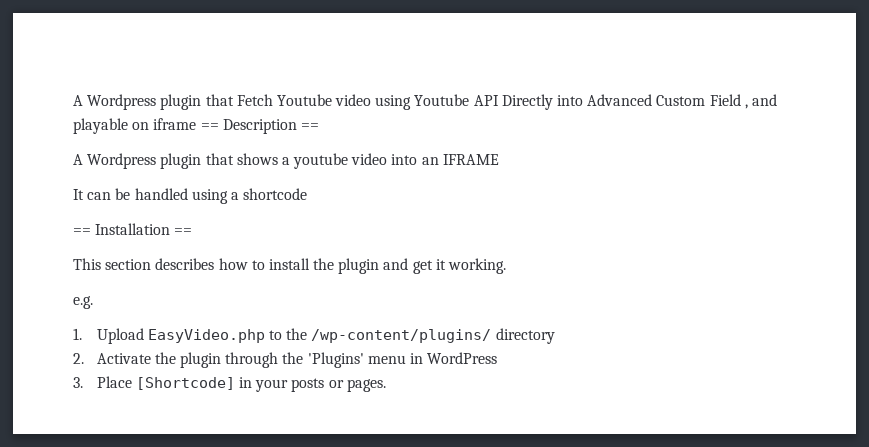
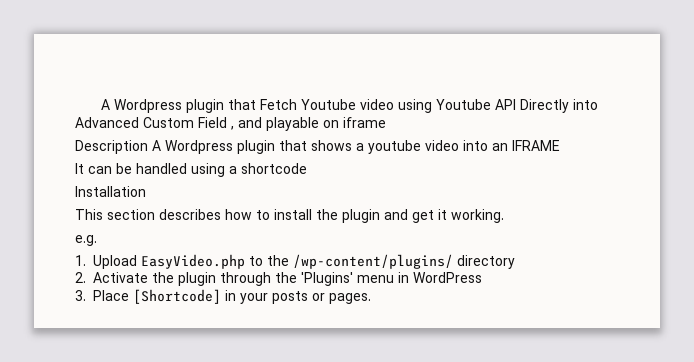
- A Wordpress plugin that Fetch Youtube video using Youtube API Directly into Advanced Custom Field , and playable on iframe == Description ==
- A Wordpress plugin that shows a youtube video into an IFRAME
+ A Wordpress plugin that Fetch Youtube video using Youtube API Directly into Advanced Custom Field , and playable on iframe
+ Description A Wordpress plugin that shows a youtube video into an IFRAME
- == Installation ==
+ Installation

